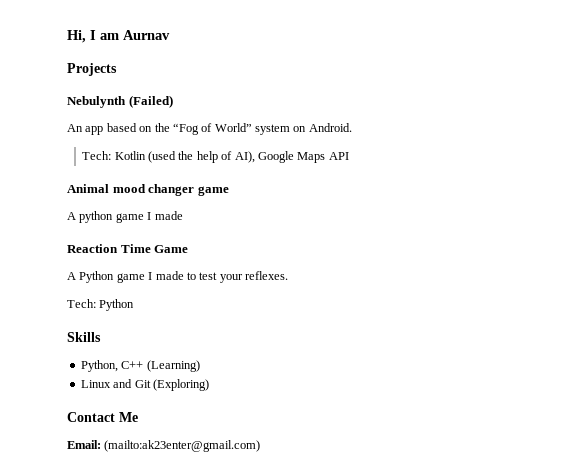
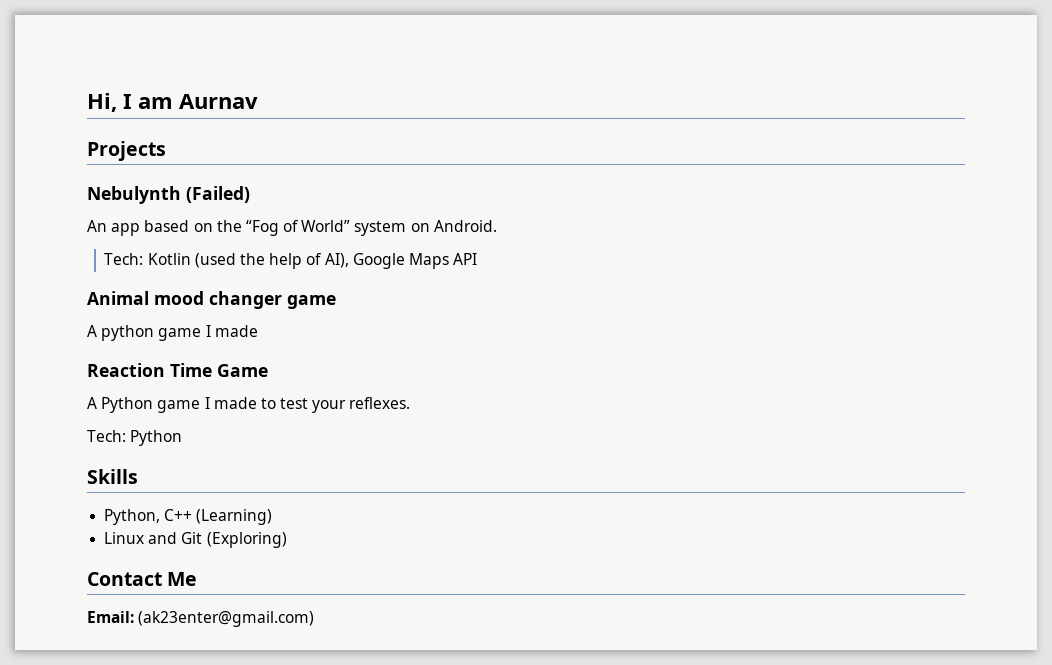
- Email: (mailto:ak23enter@gmail.com)
+ Email: (ak23enter@gmail.com)

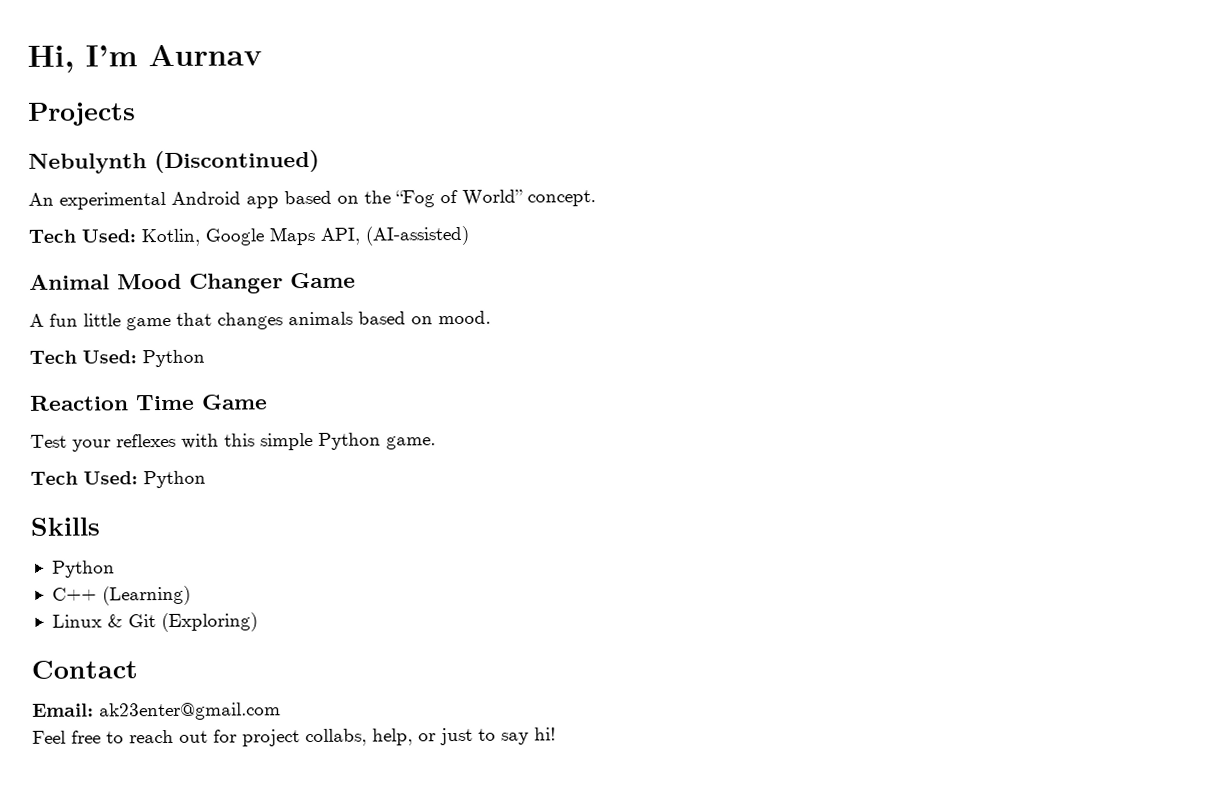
- Hi, I am Aurnav
+ Hi, I’m Aurnav
- Nebulynth (Failed)
+ Nebulynth (Discontinued)
- An app based on the “Fog of World” system on Android.
- Tech: Kotlin (used the help of AI), Google Maps API
- Animal mood changer game
- A python game I made
+ An experimental Android app based on the “Fog of World” concept.
+ Tech Used: Kotlin, Google Maps API, (AI-assisted)
+ Animal Mood Changer Game
+ A fun little game that changes animals based on mood.
+ Tech Used: Python
  Reaction Time Game
- A Python game I made to test your reflexes.
- Tech: Python
+ Test your reflexes with this simple Python game.
+ Tech Used: Python
  Skills
- Python, C++ (Learning)
+ Python
+ C++ (Learning)
- Linux and Git (Exploring)
+ Linux & Git (Exploring)
- Contact Me
+ Contact
- Email: (ak23enter@gmail.com)
+ Email: ak23enter@gmail.com
+ Feel free to reach out for project collabs, help, or just to say hi!

